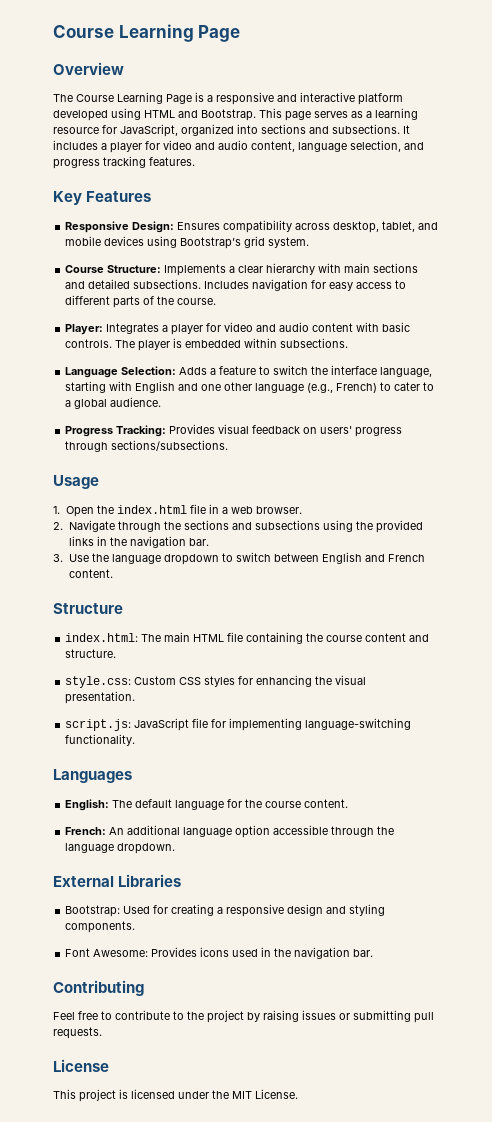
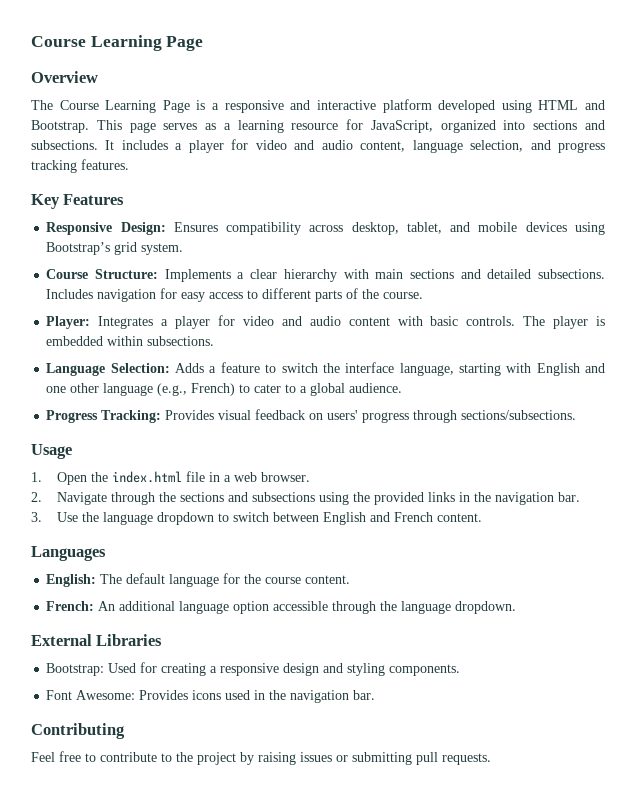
- Structure
- index.html: The main HTML file containing the course content and structure.
- style.css: Custom CSS styles for enhancing the visual presentation.
- script.js: JavaScript file for implementing language-switching functionality.
- License
- This project is licensed under the MIT License.

